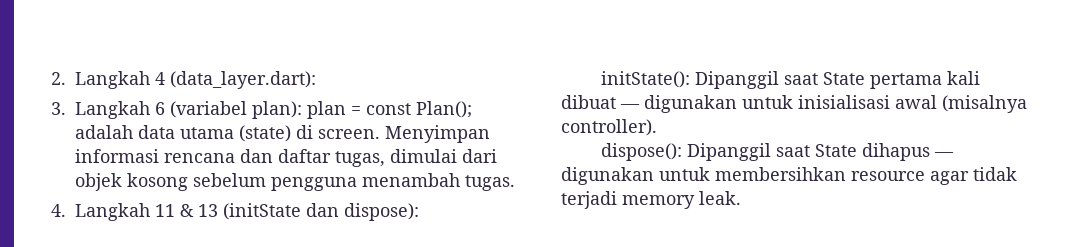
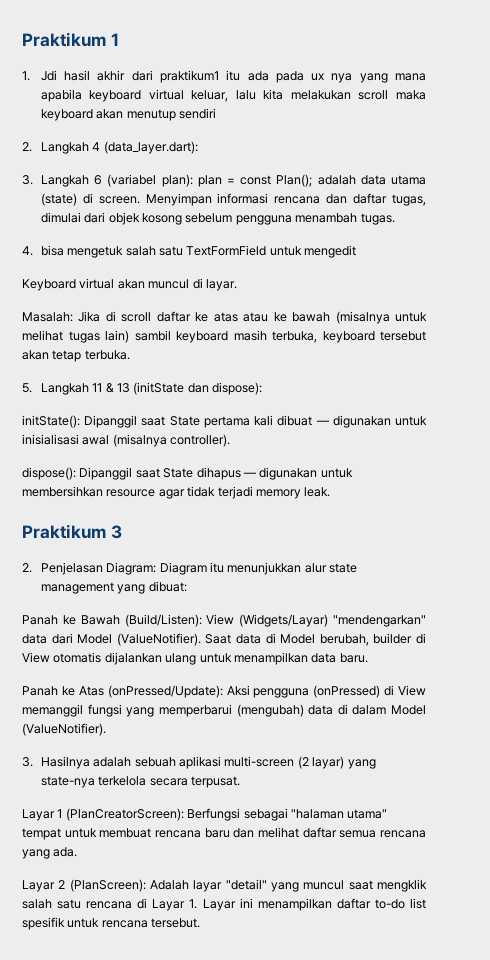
+ Praktikum 1
+ 1. Jdi hasil akhir dari praktikum1 itu ada pada ux nya yang mana apabila keyboard virtual keluar, lalu kita melakukan scroll maka keyboard akan menutup sendiri
- 4. Langkah 11 & 13 (initState dan dispose):
+ 4. bisa mengetuk salah satu TextFormField untuk mengedit
+ Keyboard virtual akan muncul di layar.
+ Masalah: Jika di scroll daftar ke atas atau ke bawah (misalnya untuk melihat tugas lain) sambil keyboard masih terbuka, keyboard tersebut akan tetap terbuka.
+ 5. Langkah 11 & 13 (initState dan dispose):
+ Praktikum 3
+ 2. Penjelasan Diagram: Diagram itu menunjukkan alur state management yang dibuat:
+ Panah ke Bawah (Build/Listen): View (Widgets/Layar) "mendengarkan" data dari Model (ValueNotifier). Saat data di Model berubah, builder di View otomatis dijalankan ulang untuk menampilkan data baru.
+ Panah ke Atas (onPressed/Update): Aksi pengguna (onPressed) di View memanggil fungsi yang memperbarui (mengubah) data di dalam Model (ValueNotifier).
+ 3. Hasilnya adalah sebuah aplikasi multi-screen (2 layar) yang state-nya terkelola secara terpusat.
+ Layar 1 (PlanCreatorScreen): Berfungsi sebagai "halaman utama" tempat untuk membuat rencana baru dan melihat daftar semua rencana yang ada.
+ Layar 2 (PlanScreen): Adalah layar "detail" yang muncul saat mengklik salah satu rencana di Layar 1. Layar ini menampilkan daftar to-do list spesifik untuk rencana tersebut.

